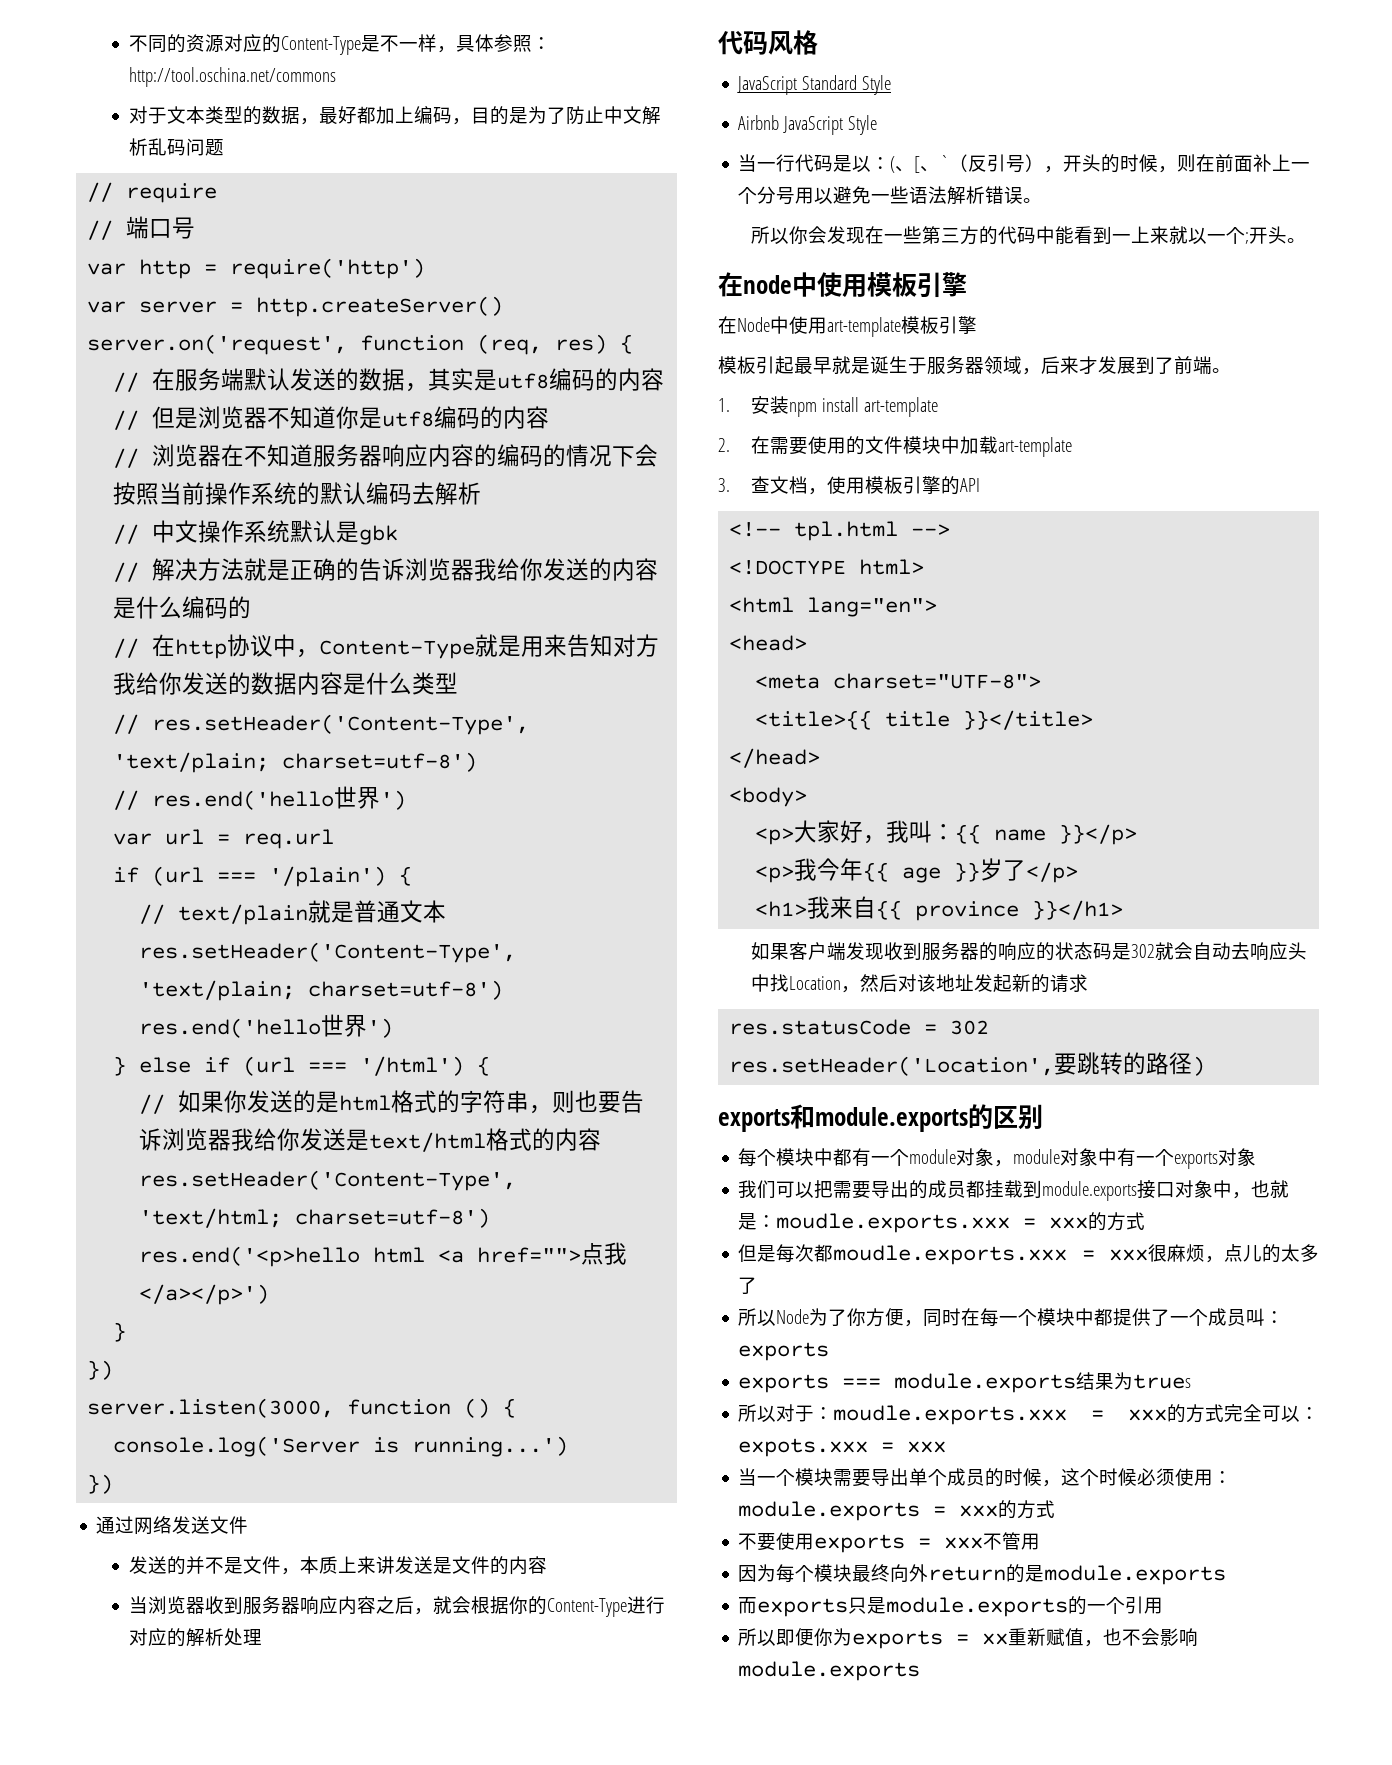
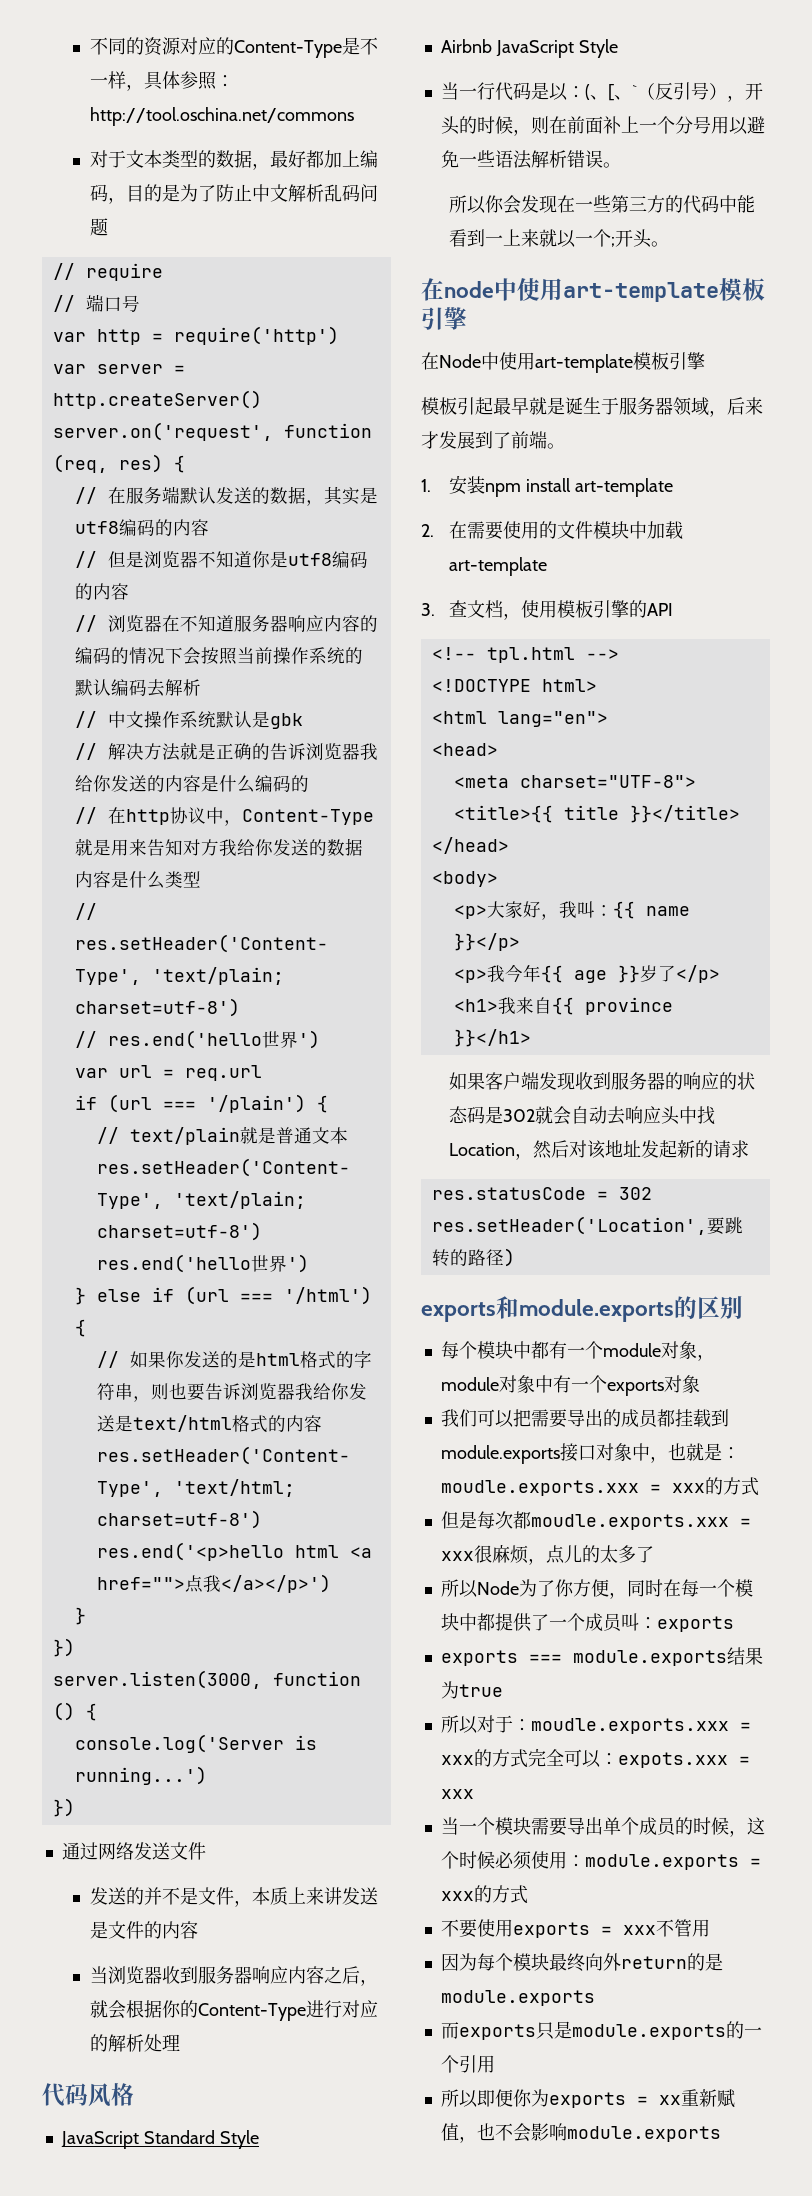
- 在node中使用模板引擎
+ 在node中使用art-template模板引擎
- exports === module.exports结果为trues
+ exports === module.exports结果为true

